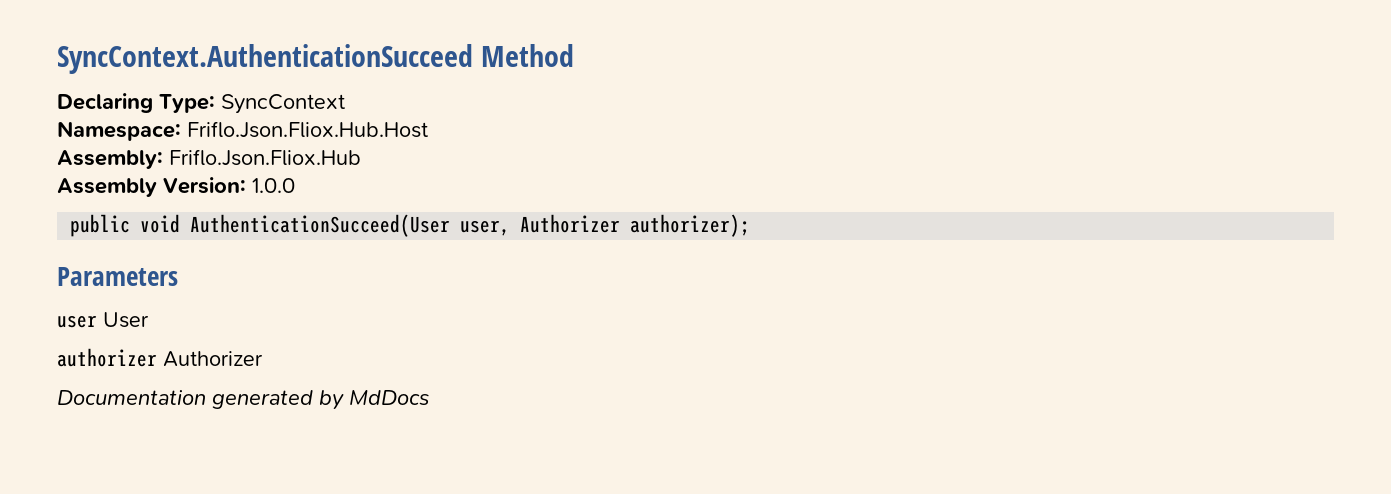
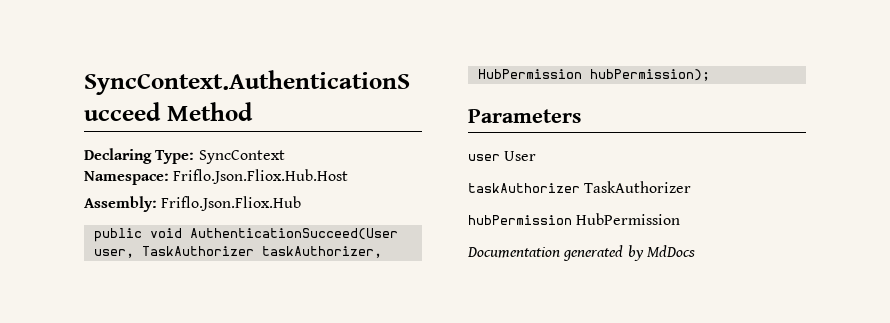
- Assembly Version: 1.0.0
- public void AuthenticationSucceed(User user, Authorizer authorizer);
+ public void AuthenticationSucceed(User user, TaskAuthorizer taskAuthorizer, HubPermission hubPermission);
- authorizer Authorizer
+ taskAuthorizer TaskAuthorizer
+ hubPermission HubPermission

